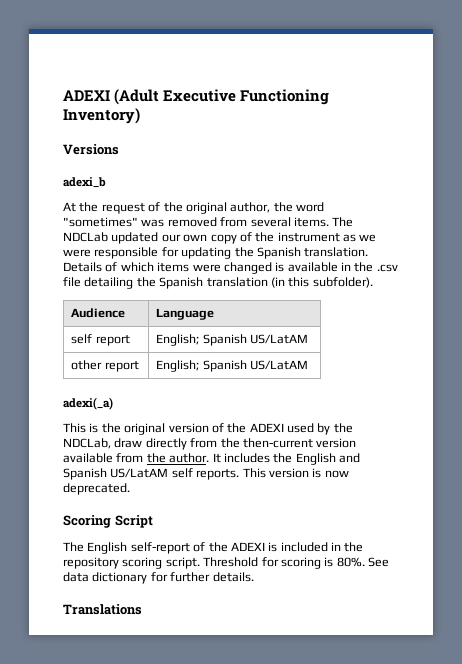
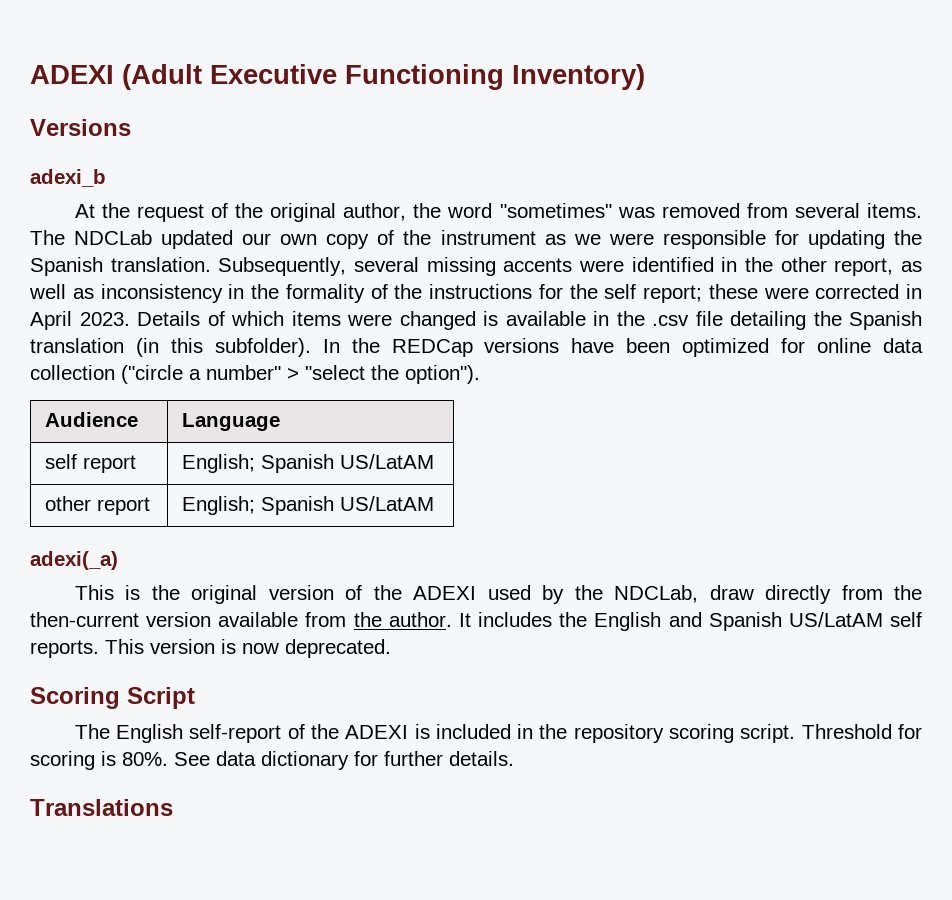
+ Subsequently, several missing accents were identified in the other report, as well as inconsistency in the formality of the instructions for the self report; these were corrected in April 2023.
+ In the REDCap versions have been optimized for online data collection ("circle a number" > "select the option").

